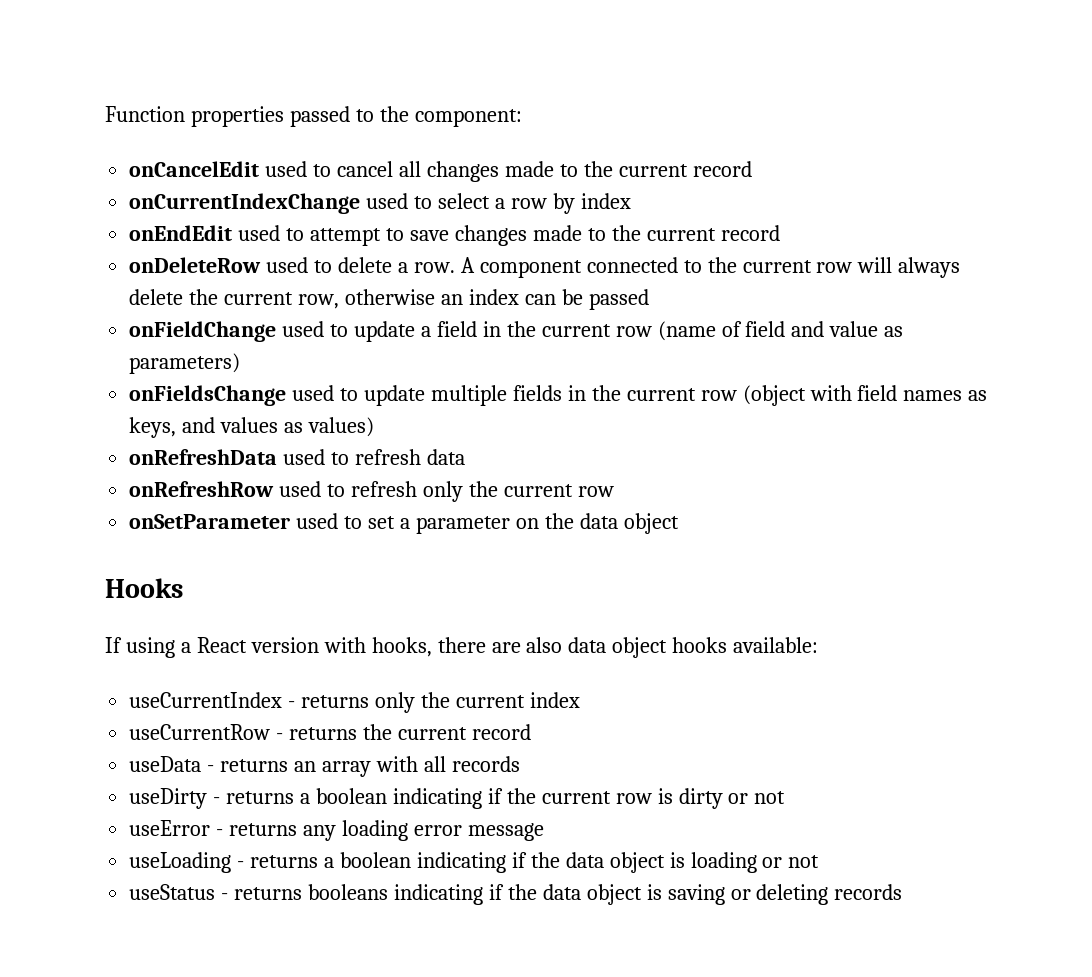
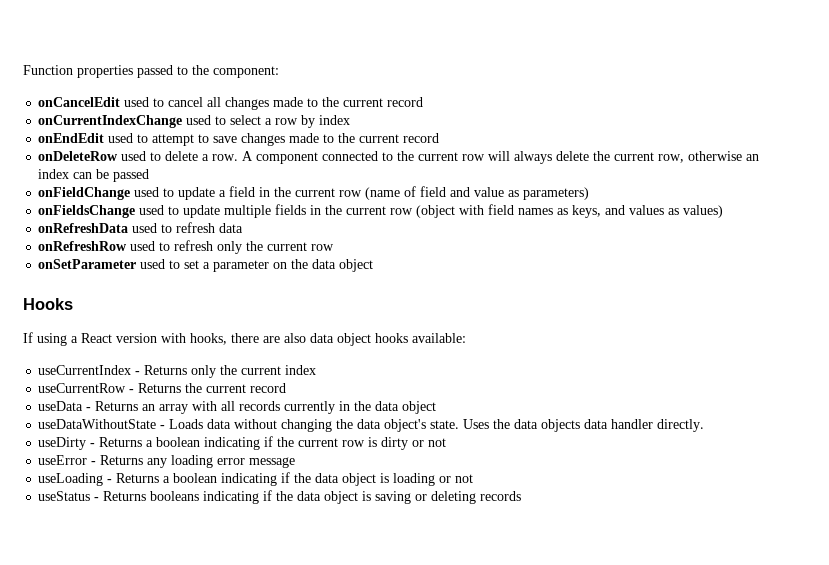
- useCurrentIndex - returns only the current index
+ useCurrentIndex - Returns only the current index
- useCurrentRow - returns the current record
+ useCurrentRow - Returns the current record
- useData - returns an array with all records
+ useData - Returns an array with all records currently in the data object
+ useDataWithoutState - Loads data without changing the data object's state. Uses the data objects data handler directly.
- useDirty - returns a boolean indicating if the current row is dirty or not
+ useDirty - Returns a boolean indicating if the current row is dirty or not
- useError - returns any loading error message
+ useError - Returns any loading error message
- useLoading - returns a boolean indicating if the data object is loading or not
+ useLoading - Returns a boolean indicating if the data object is loading or not
- useStatus - returns booleans indicating if the data object is saving or deleting records
+ useStatus - Returns booleans indicating if the data object is saving or deleting records

